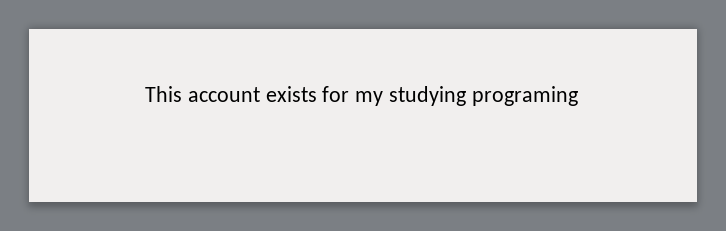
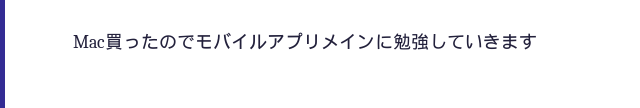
- This account exists for my studying programing
+ Mac買ったのでモバイルアプリメインに勉強していきます

